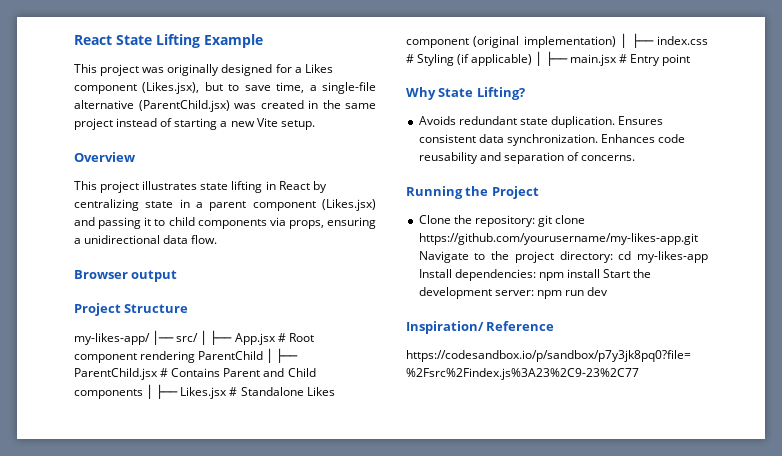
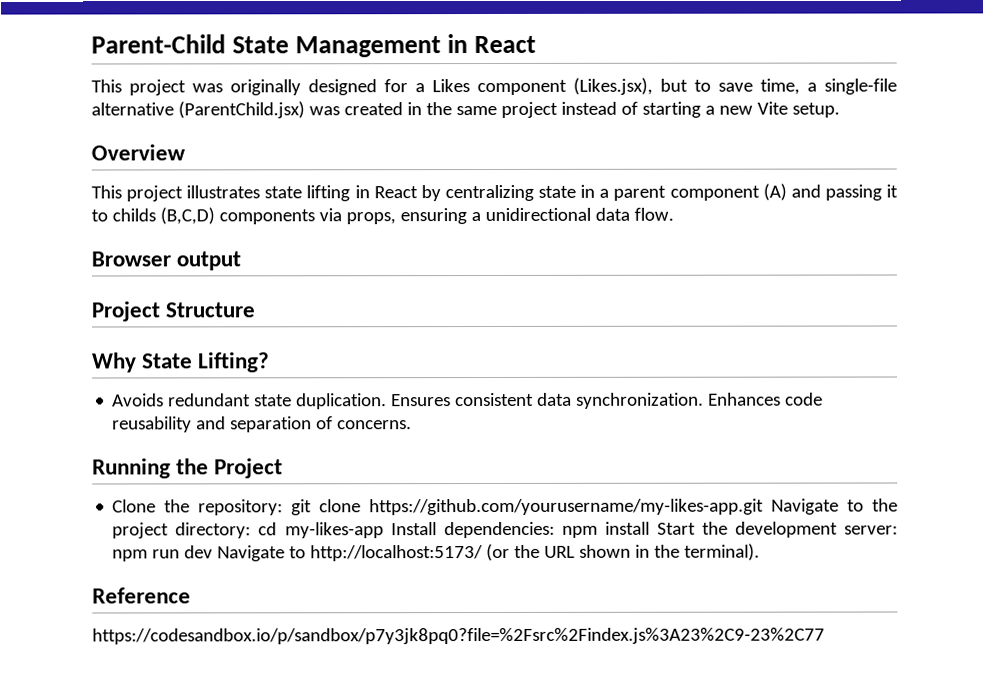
- React State Lifting Example
+ Parent-Child State Management in React
- This project illustrates state lifting in React by centralizing state in a parent component (Likes.jsx) and passing it to child components via props, ensuring a unidirectional data flow.
+ This project illustrates state lifting in React by centralizing state in a parent component (A) and passing it to childs (B,C,D) components via props, ensuring a unidirectional data flow.
- my-likes-app/ │── src/ │ ├── App.jsx # Root component rendering ParentChild │ ├── ParentChild.jsx # Contains Parent and Child components │ ├── Likes.jsx # Standalone Likes component (original implementation) │ ├── index.css # Styling (if applicable) │ ├── main.jsx # Entry point
- Clone the repository: git clone https://github.com/yourusername/my-likes-app.git Navigate to the project directory: cd my-likes-app Install dependencies: npm install Start the development server: npm run dev
- Inspiration/ Reference
+ Clone the repository: git clone https://github.com/yourusername/my-likes-app.git Navigate to the project directory: cd my-likes-app Install dependencies: npm install Start the development server: npm run dev Navigate to http://localhost:5173/ (or the URL shown in the terminal).
+ Reference

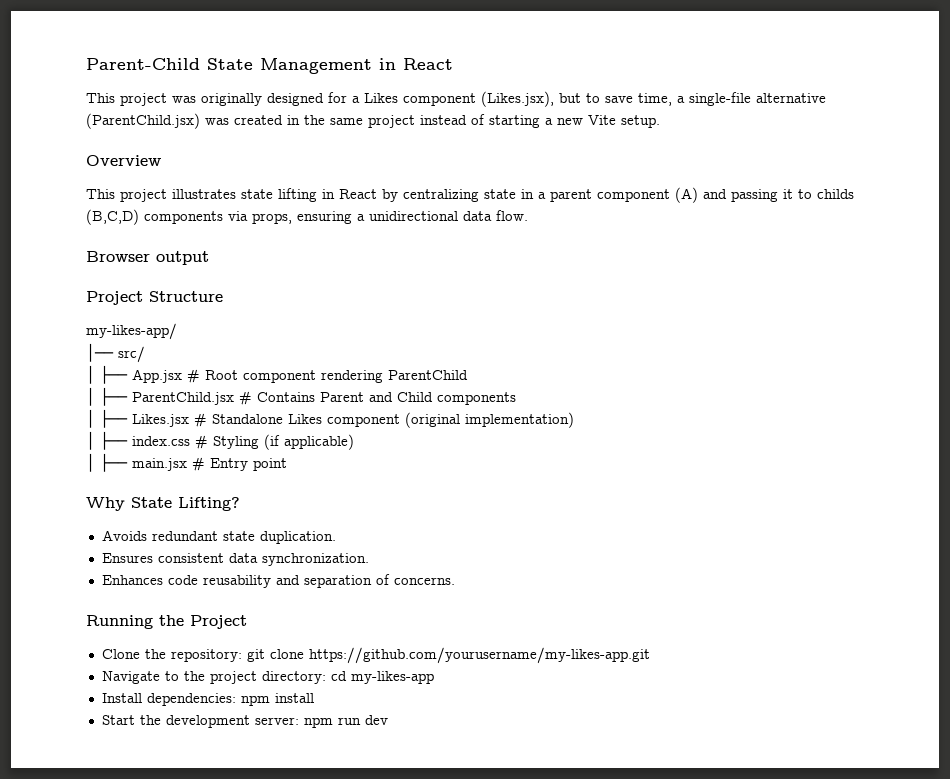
+ my-likes-app/
+ │── src/
+ │ ├── App.jsx # Root component rendering ParentChild
+ │ ├── ParentChild.jsx # Contains Parent and Child components
+ │ ├── Likes.jsx # Standalone Likes component (original implementation)
+ │ ├── index.css # Styling (if applicable)
+ │ ├── main.jsx # Entry point
- Avoids redundant state duplication. Ensures consistent data synchronization. Enhances code reusability and separation of concerns.
+ Avoids redundant state duplication.
+ Ensures consistent data synchronization.
+ Enhances code reusability and separation of concerns.
- Clone the repository: git clone https://github.com/yourusername/my-likes-app.git Navigate to the project directory: cd my-likes-app Install dependencies: npm install Start the development server: npm run dev Navigate to http://localhost:5173/ (or the URL shown in the terminal).
- Reference
- https://codesandbox.io/p/sandbox/p7y3jk8pq0?file=%2Fsrc%2Findex.js%3A23%2C9-23%2C77
+ Clone the repository: git clone https://github.com/yourusername/my-likes-app.git
+ Navigate to the project directory: cd my-likes-app
+ Install dependencies: npm install
+ Start the development server: npm run dev

